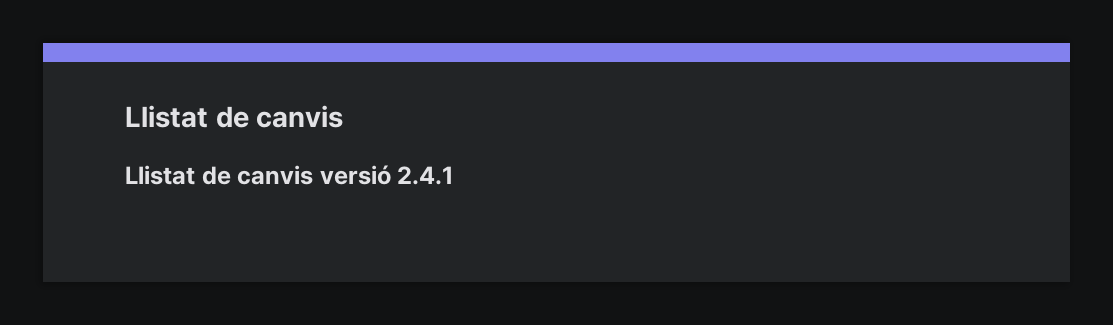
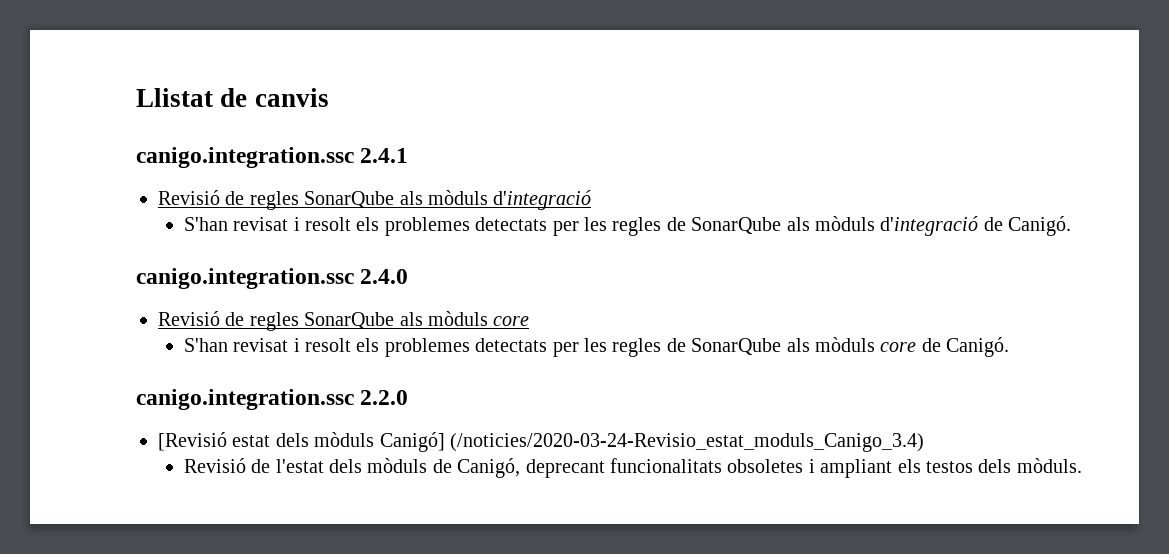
- Llistat de canvis versió 2.4.1
+ canigo.integration.ssc 2.4.1
+ Revisió de regles SonarQube als mòduls d'integració
+ S'han revisat i resolt els problemes detectats per les regles de SonarQube als mòduls d'integració de Canigó.
+ canigo.integration.ssc 2.4.0
+ Revisió de regles SonarQube als mòduls core
+ S'han revisat i resolt els problemes detectats per les regles de SonarQube als mòduls core de Canigó.
+ canigo.integration.ssc 2.2.0
+ [Revisió estat dels mòduls Canigó] (/noticies/2020-03-24-Revisio_estat_moduls_Canigo_3.4)
+ Revisió de l'estat dels mòduls de Canigó, deprecant funcionalitats obsoletes i ampliant els testos dels mòduls.

